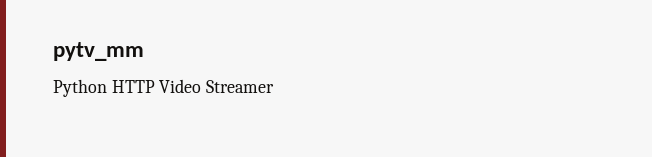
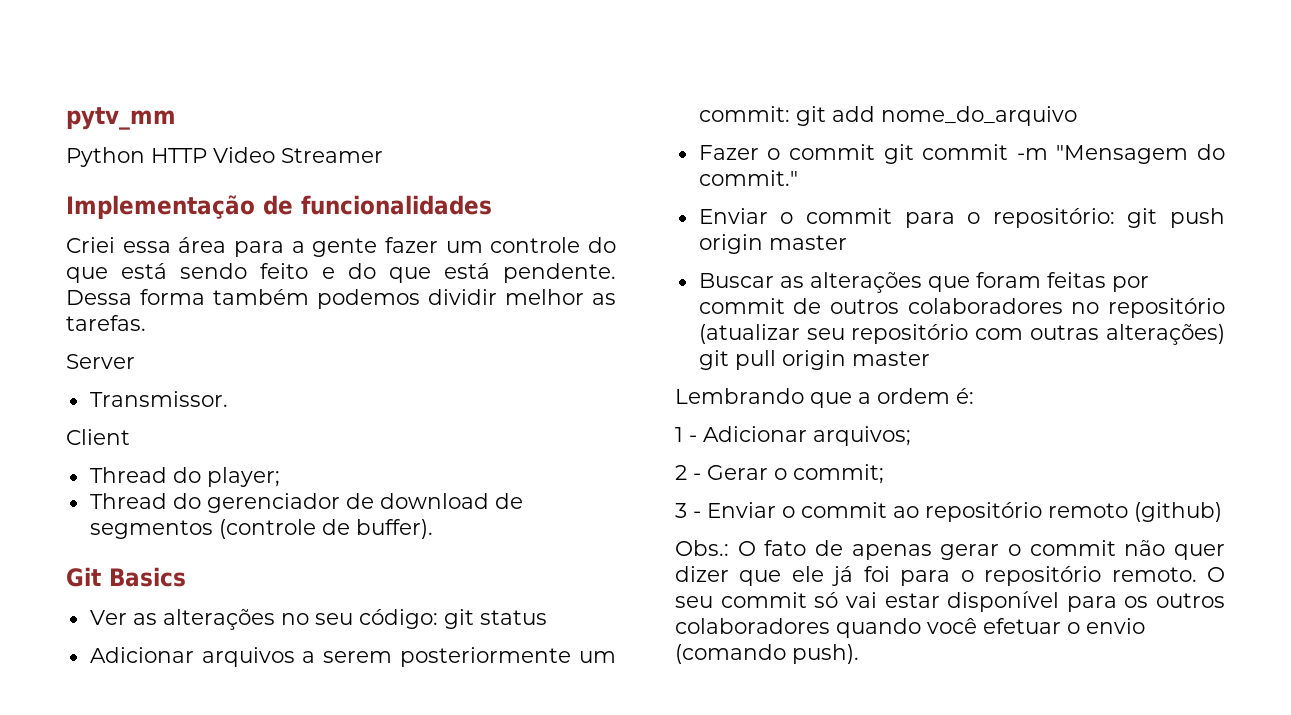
+ Implementação de funcionalidades
+ Criei essa área para a gente fazer um controle do que está sendo feito e do que está pendente. Dessa forma também podemos dividir melhor as tarefas.
+ Server
+ Transmissor.
+ Client
+ Thread do player;
+ Thread do gerenciador de download de segmentos (controle de buffer).
+ Git Basics
+ Ver as alterações no seu código: git status
+ Adicionar arquivos a serem posteriormente um commit: git add nome_do_arquivo
+ Fazer o commit git commit -m "Mensagem do commit."
+ Enviar o commit para o repositório: git push origin master
+ Buscar as alterações que foram feitas por commit de outros colaboradores no repositório (atualizar seu repositório com outras alterações) git pull origin master
+ Lembrando que a ordem é:
+ 1 - Adicionar arquivos;
+ 2 - Gerar o commit;
+ 3 - Enviar o commit ao repositório remoto (github)
+ Obs.: O fato de apenas gerar o commit não quer dizer que ele já foi para o repositório remoto. O seu commit só vai estar disponível para os outros colaboradores quando você efetuar o envio (comando push).

